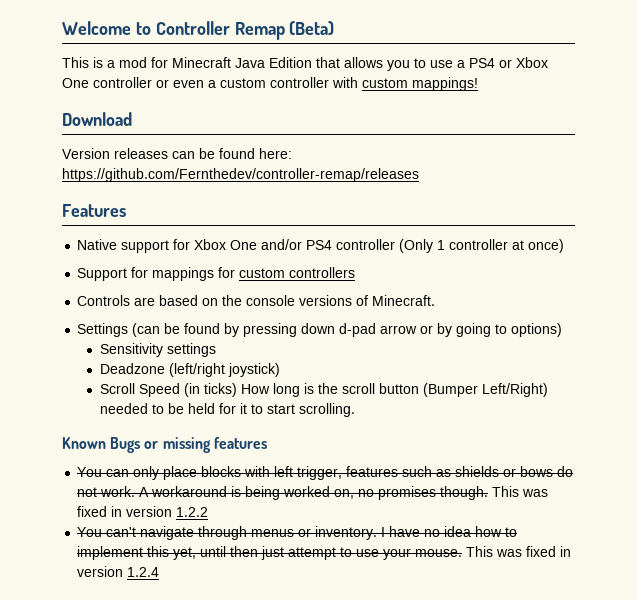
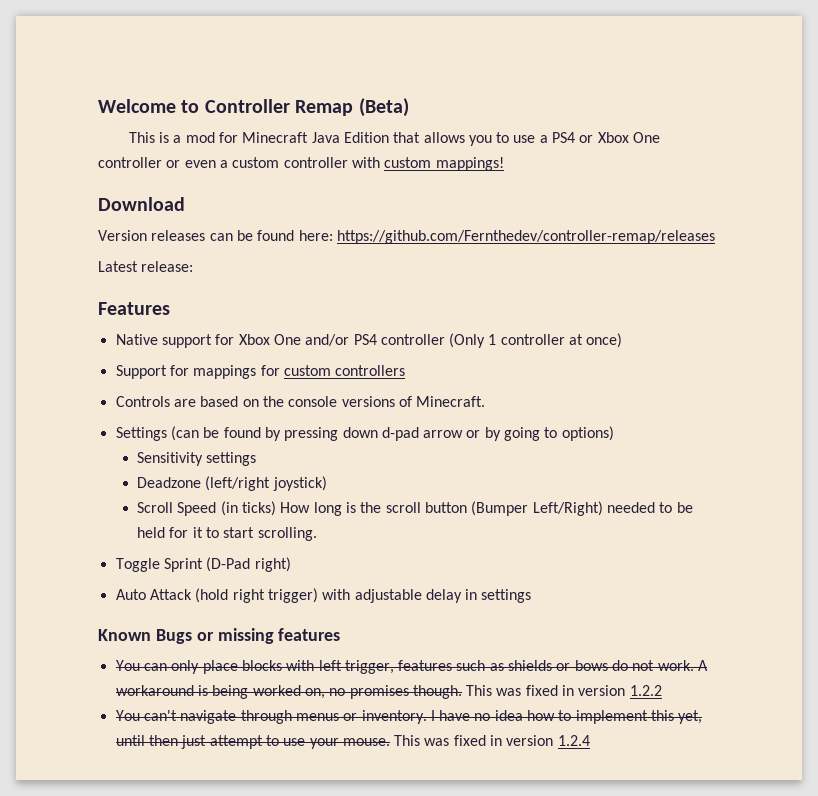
+ Latest release:
+ Toggle Sprint (D-Pad right)
+ Auto Attack (hold right trigger) with adjustable delay in settings

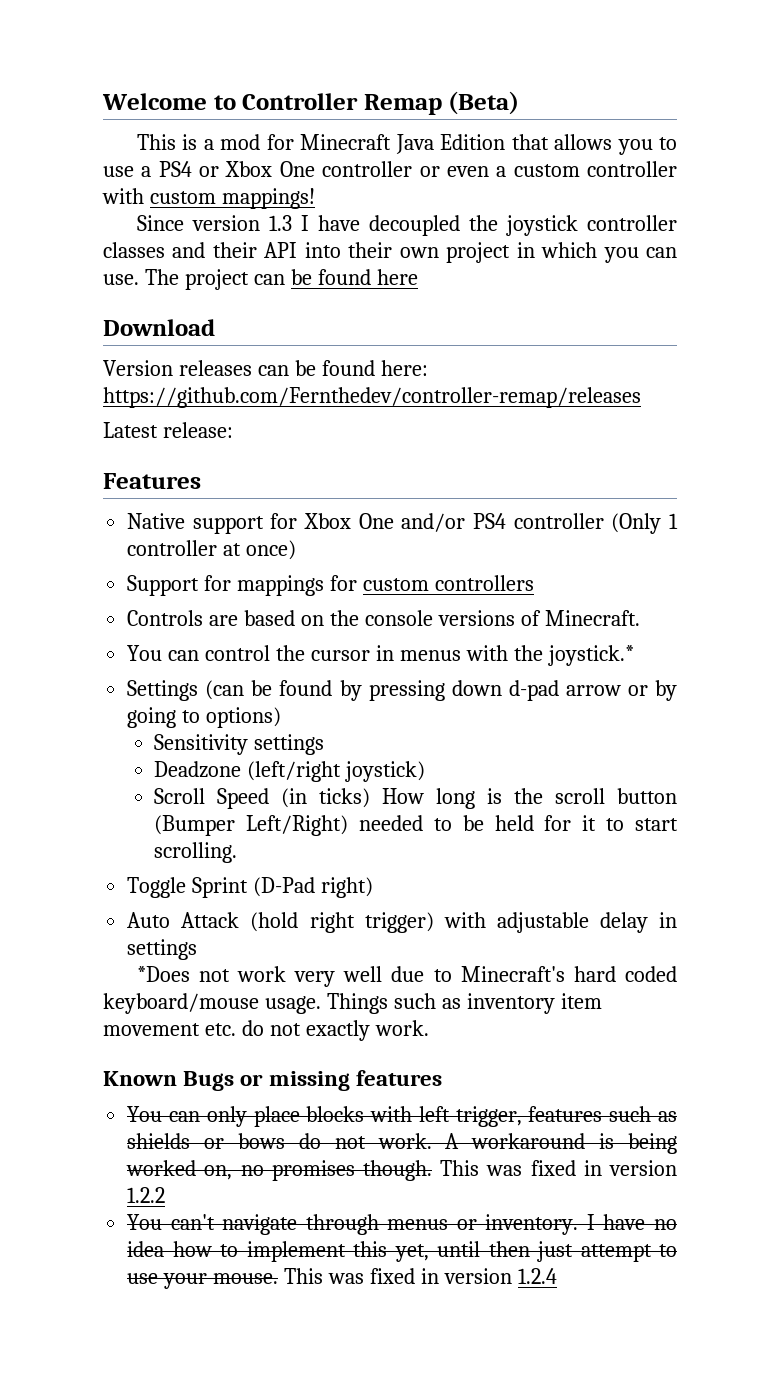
+ Since version 1.3 I have decoupled the joystick controller classes and their API into their own project in which you can use. The project can be found here
+ You can control the cursor in menus with the joystick.*
+ *Does not work very well due to Minecraft's hard coded keyboard/mouse usage. Things such as inventory item movement etc. do not exactly work.

